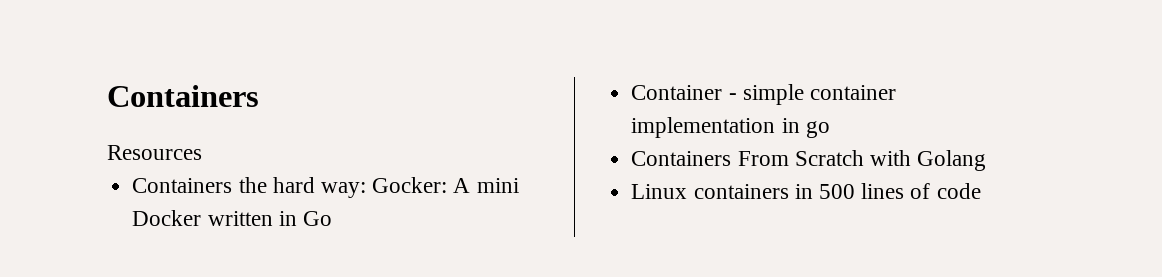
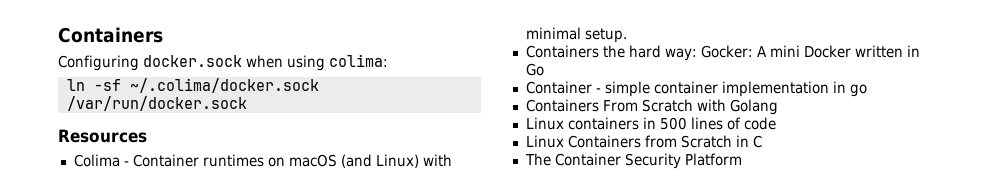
+ Configuring docker.sock when using colima:
+ ln -sf ~/.colima/docker.sock /var/run/docker.sock
  Resources
+ Colima - Container runtimes on macOS (and Linux) with minimal setup.
+ Linux Containers from Scratch in C
+ The Container Security Platform

